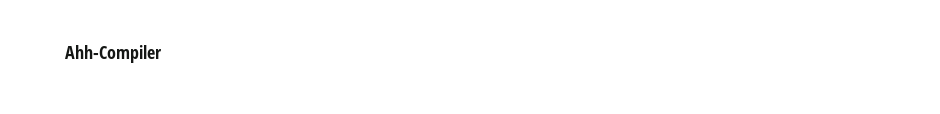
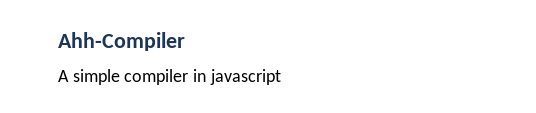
+ A simple compiler in javascript

